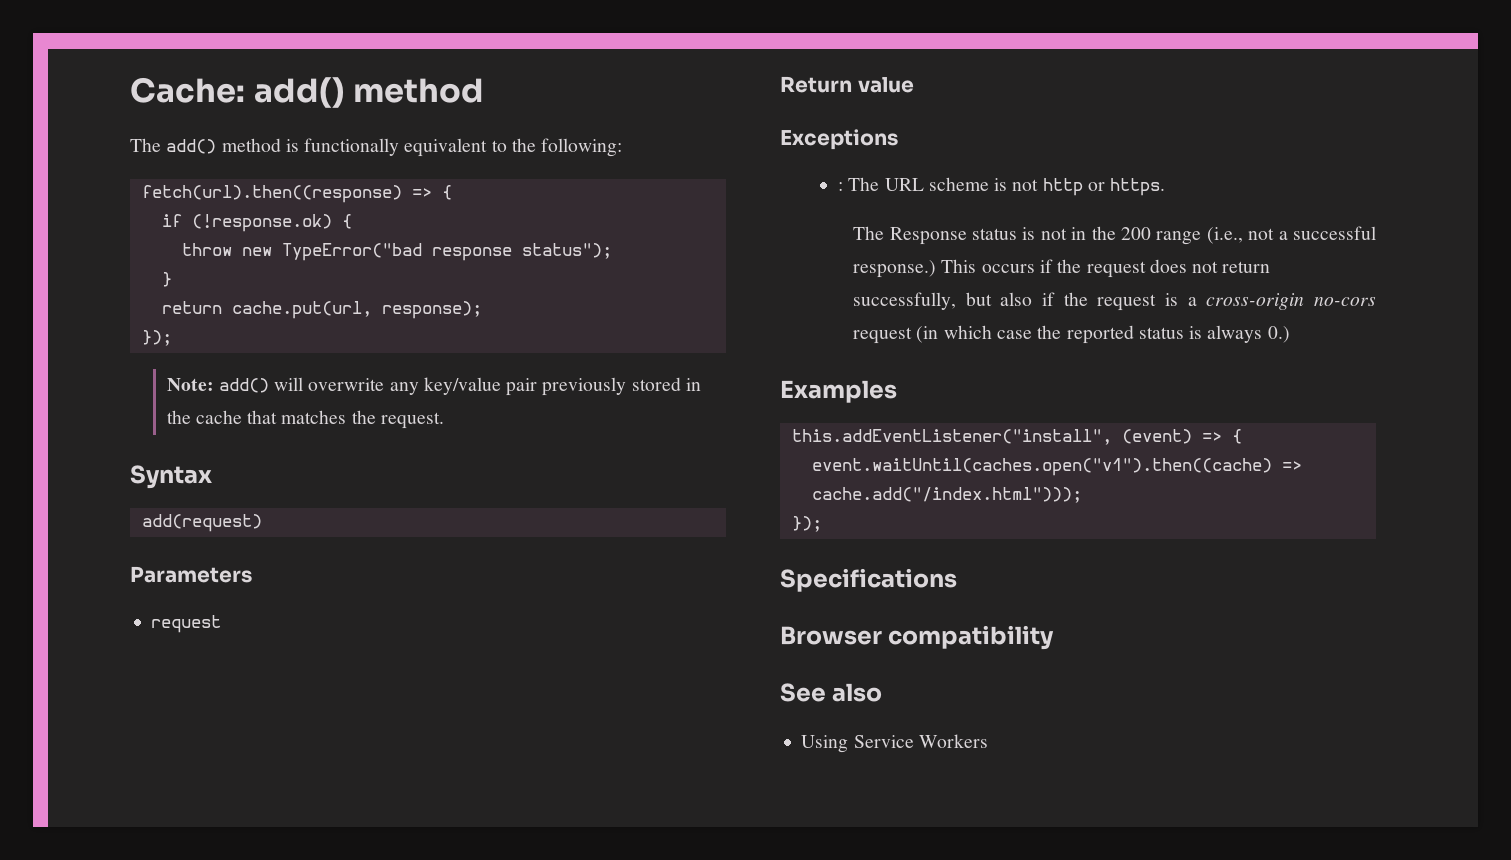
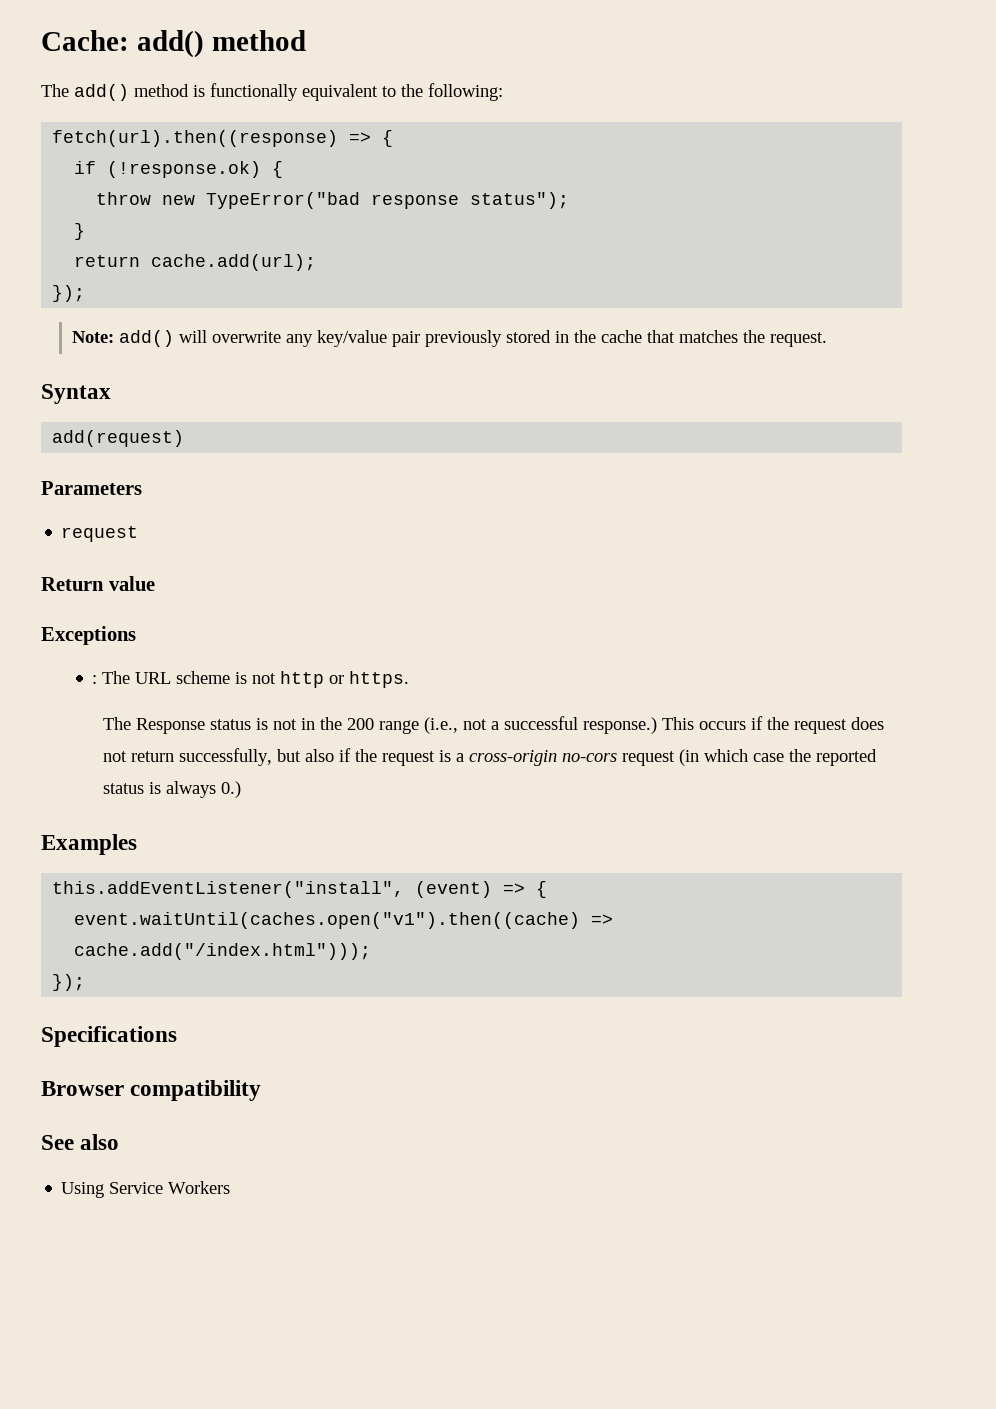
- return cache.put(url, response);
+ return cache.add(url);

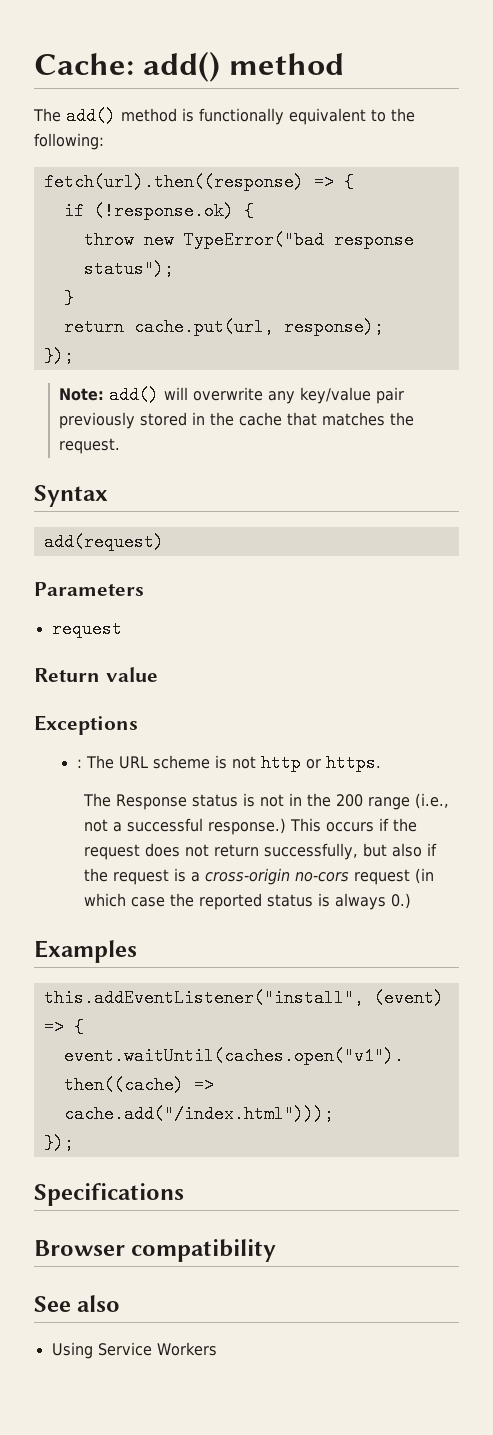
- return cache.add(url);
+ return cache.put(url, response);

